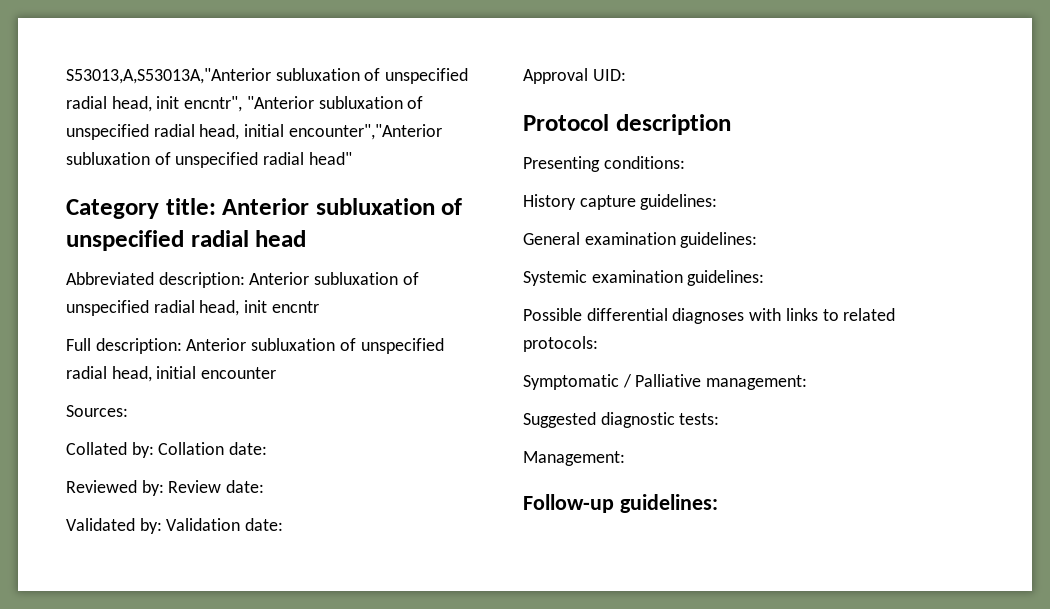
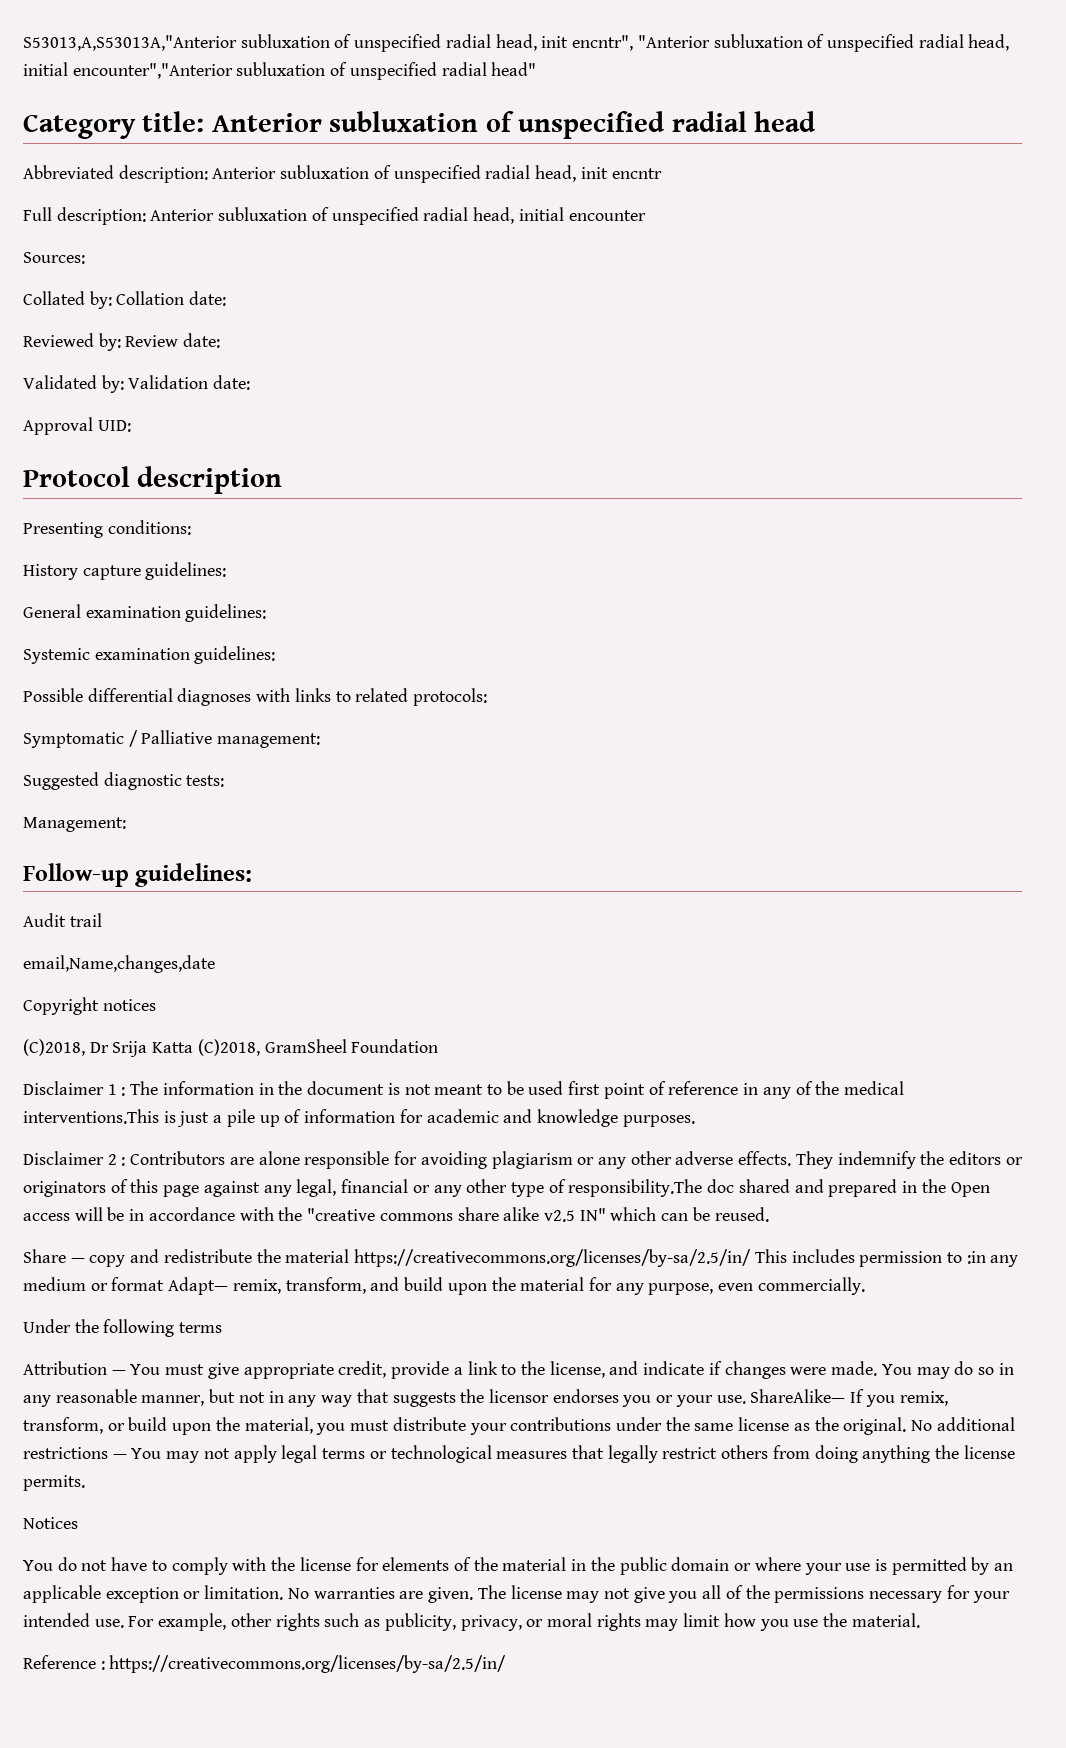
+ Audit trail
+ email,Name,changes,date
+ Copyright notices
+ (C)2018, Dr Srija Katta (C)2018, GramSheel Foundation
+ Disclaimer 1 : The information in the document is not meant to be used first point of reference in any of the medical interventions.This is just a pile up of information for academic and knowledge purposes.
+ Disclaimer 2 : Contributors are alone responsible for avoiding plagiarism or any other adverse effects. They indemnify the editors or originators of this page against any legal, financial or any other type of responsibility.The doc shared and prepared in the Open access will be in accordance with the "creative commons share alike v2.5 IN" which can be reused.
+ Share — copy and redistribute the material https://creativecommons.org/licenses/by-sa/2.5/in/ This includes permission to :in any medium or format Adapt— remix, transform, and build upon the material for any purpose, even commercially.
+ Under the following terms
+ Attribution — You must give appropriate credit, provide a link to the license, and indicate if changes were made. You may do so in any reasonable manner, but not in any way that suggests the licensor endorses you or your use. ShareAlike— If you remix, transform, or build upon the material, you must distribute your contributions under the same license as the original. No additional restrictions — You may not apply legal terms or technological measures that legally restrict others from doing anything the license permits.
+ Notices
+ You do not have to comply with the license for elements of the material in the public domain or where your use is permitted by an applicable exception or limitation. No warranties are given. The license may not give you all of the permissions necessary for your intended use. For example, other rights such as publicity, privacy, or moral rights may limit how you use the material.
+ Reference : https://creativecommons.org/licenses/by-sa/2.5/in/

